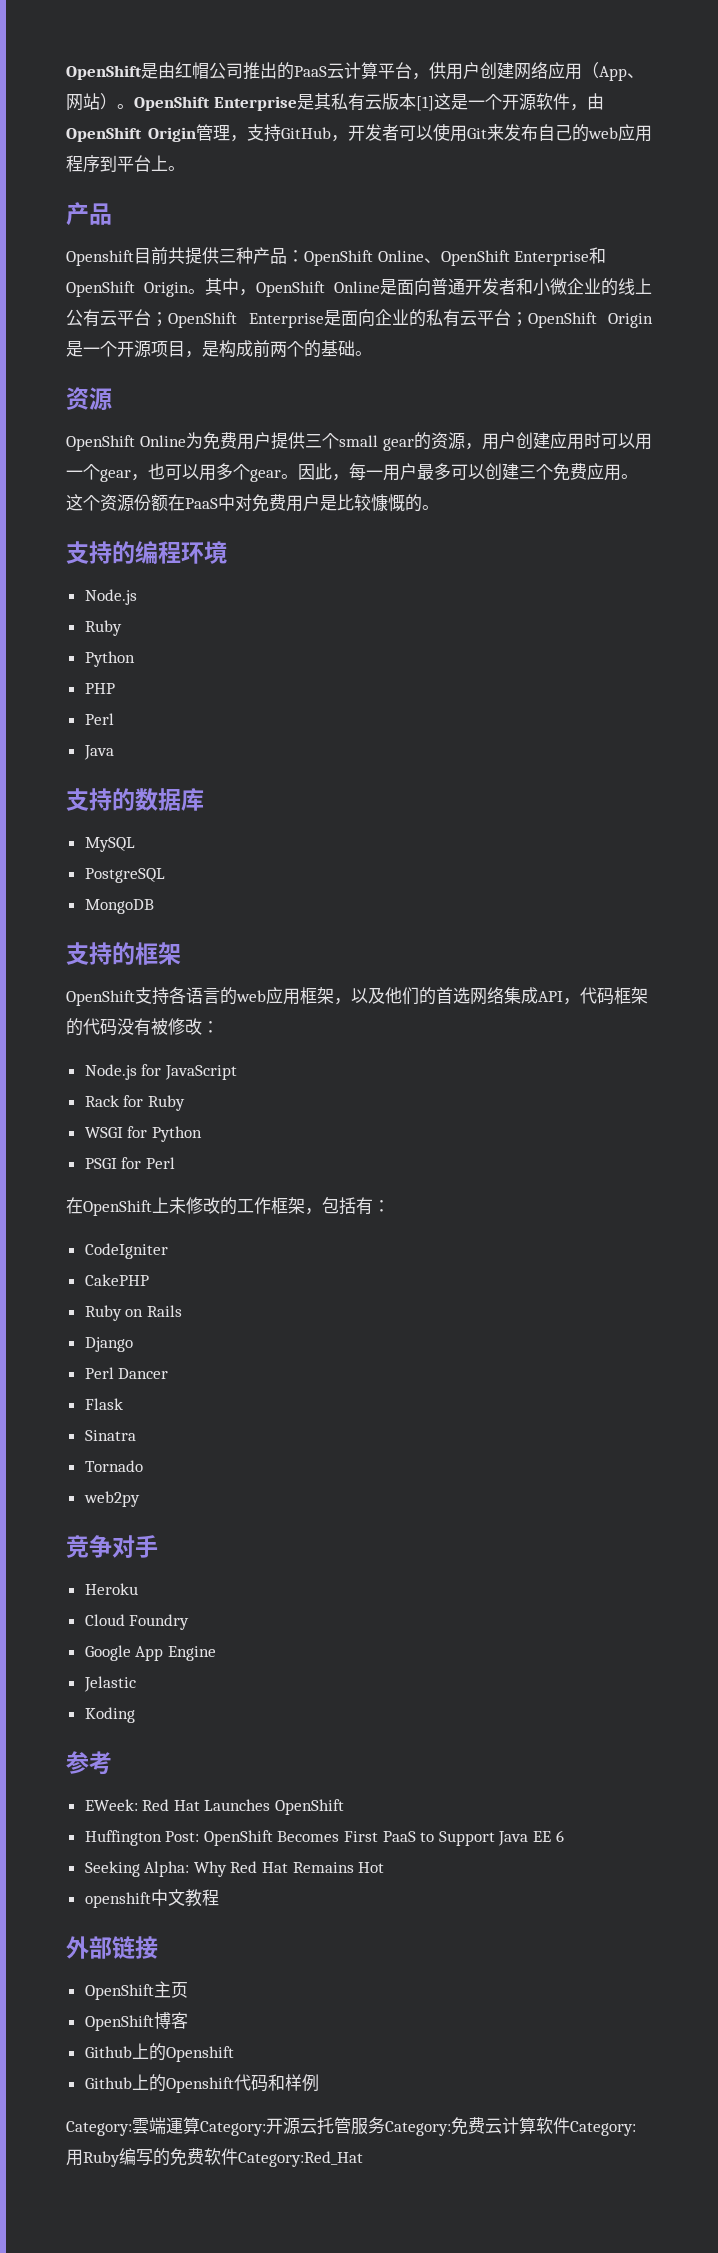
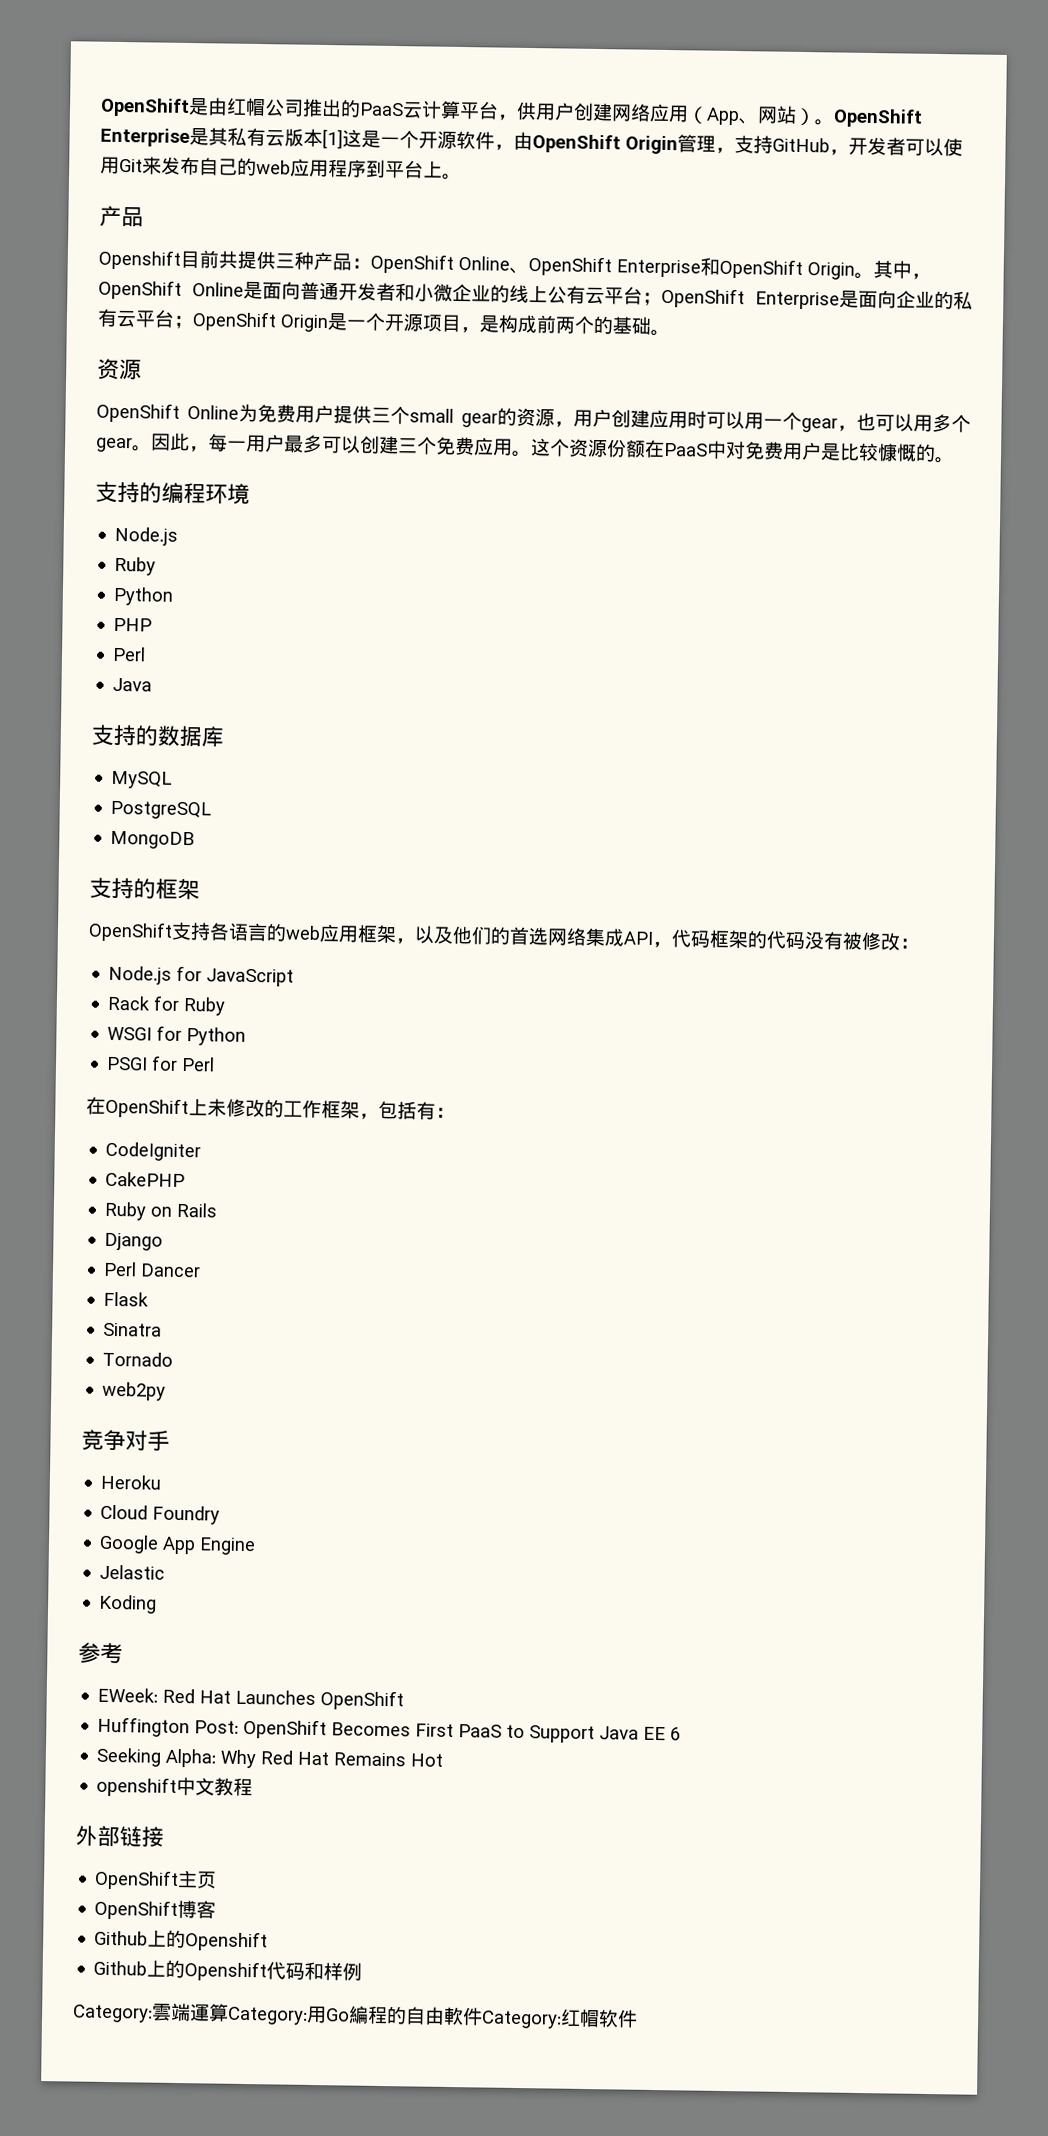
- Category:雲端運算Category:开源云托管服务Category:免费云计算软件Category:用Ruby编写的免费软件Category:Red_Hat
+ Category:雲端運算Category:用Go編程的自由軟件Category:红帽软件

